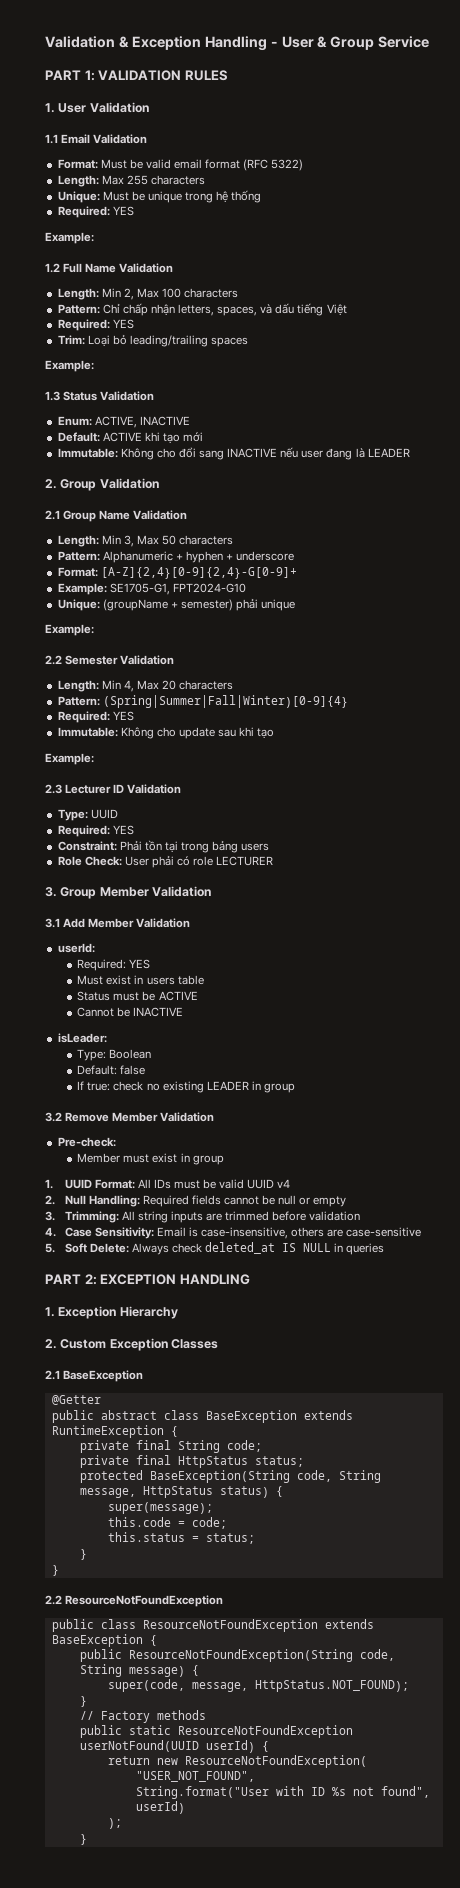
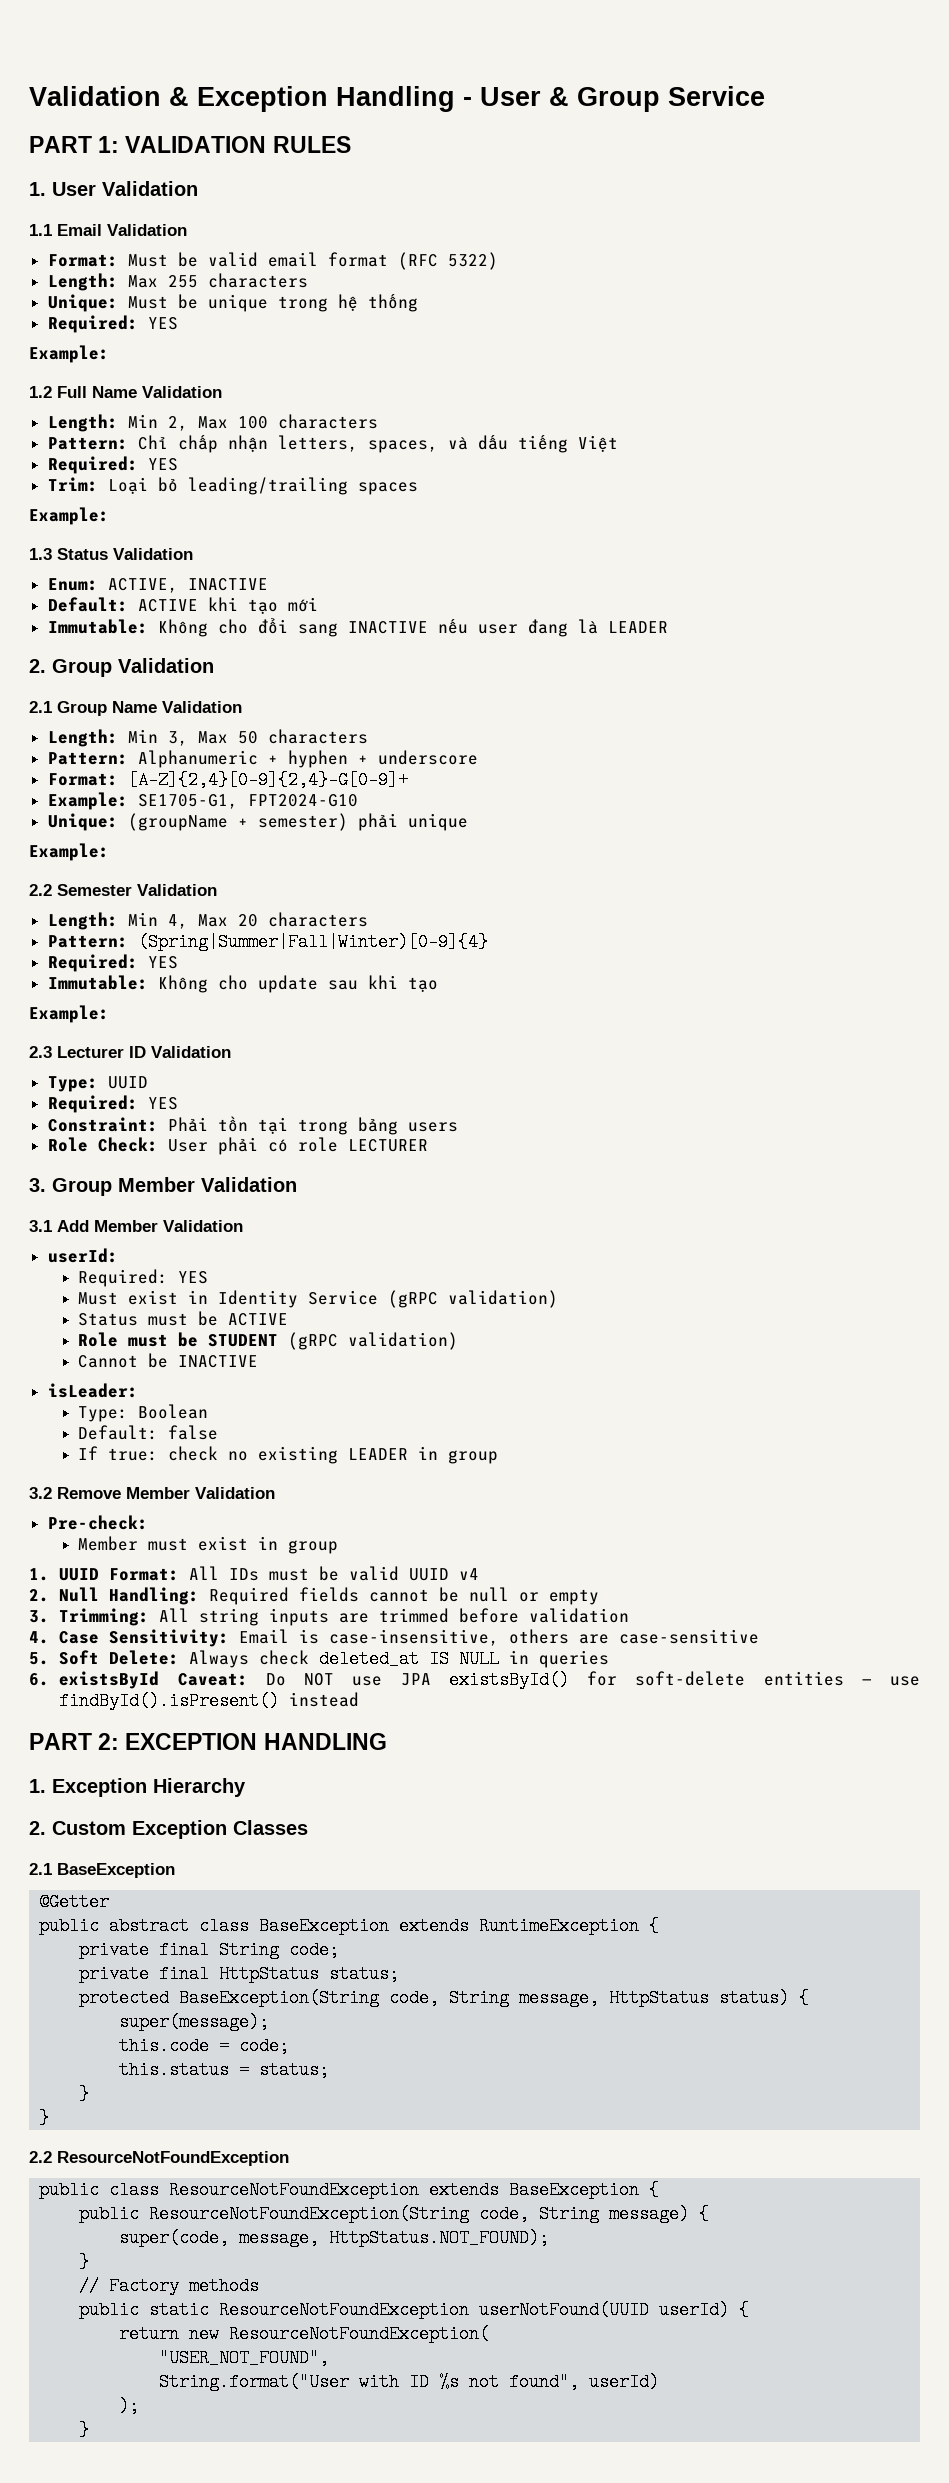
- Must exist in users table
+ Must exist in Identity Service (gRPC validation)
+ Role must be STUDENT (gRPC validation)
+ 6. existsById Caveat: Do NOT use JPA existsById() for soft-delete entities — use findById().isPresent() instead

